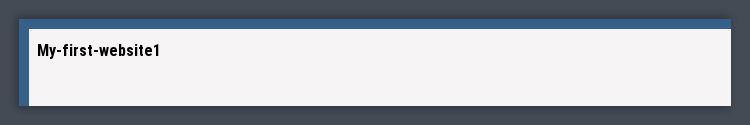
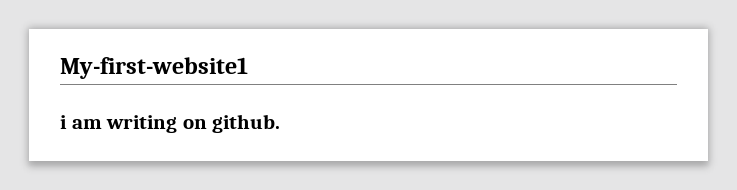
+ i am writing on github.

